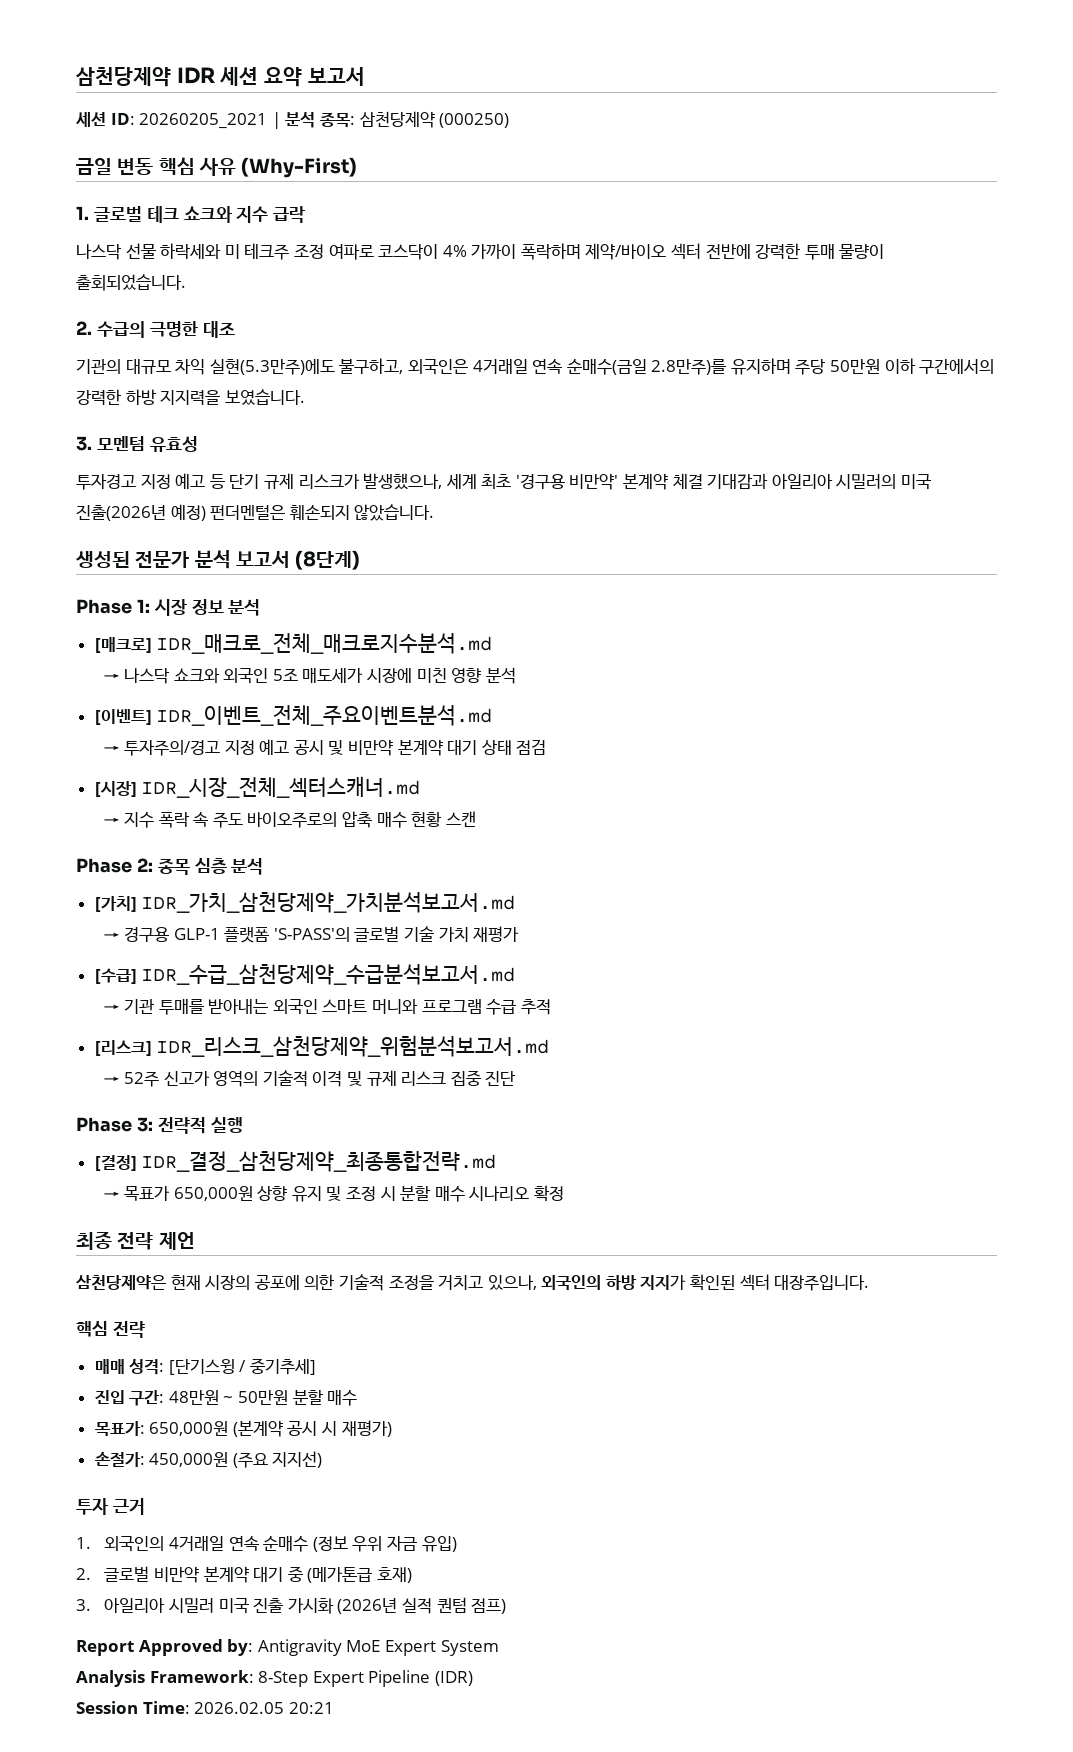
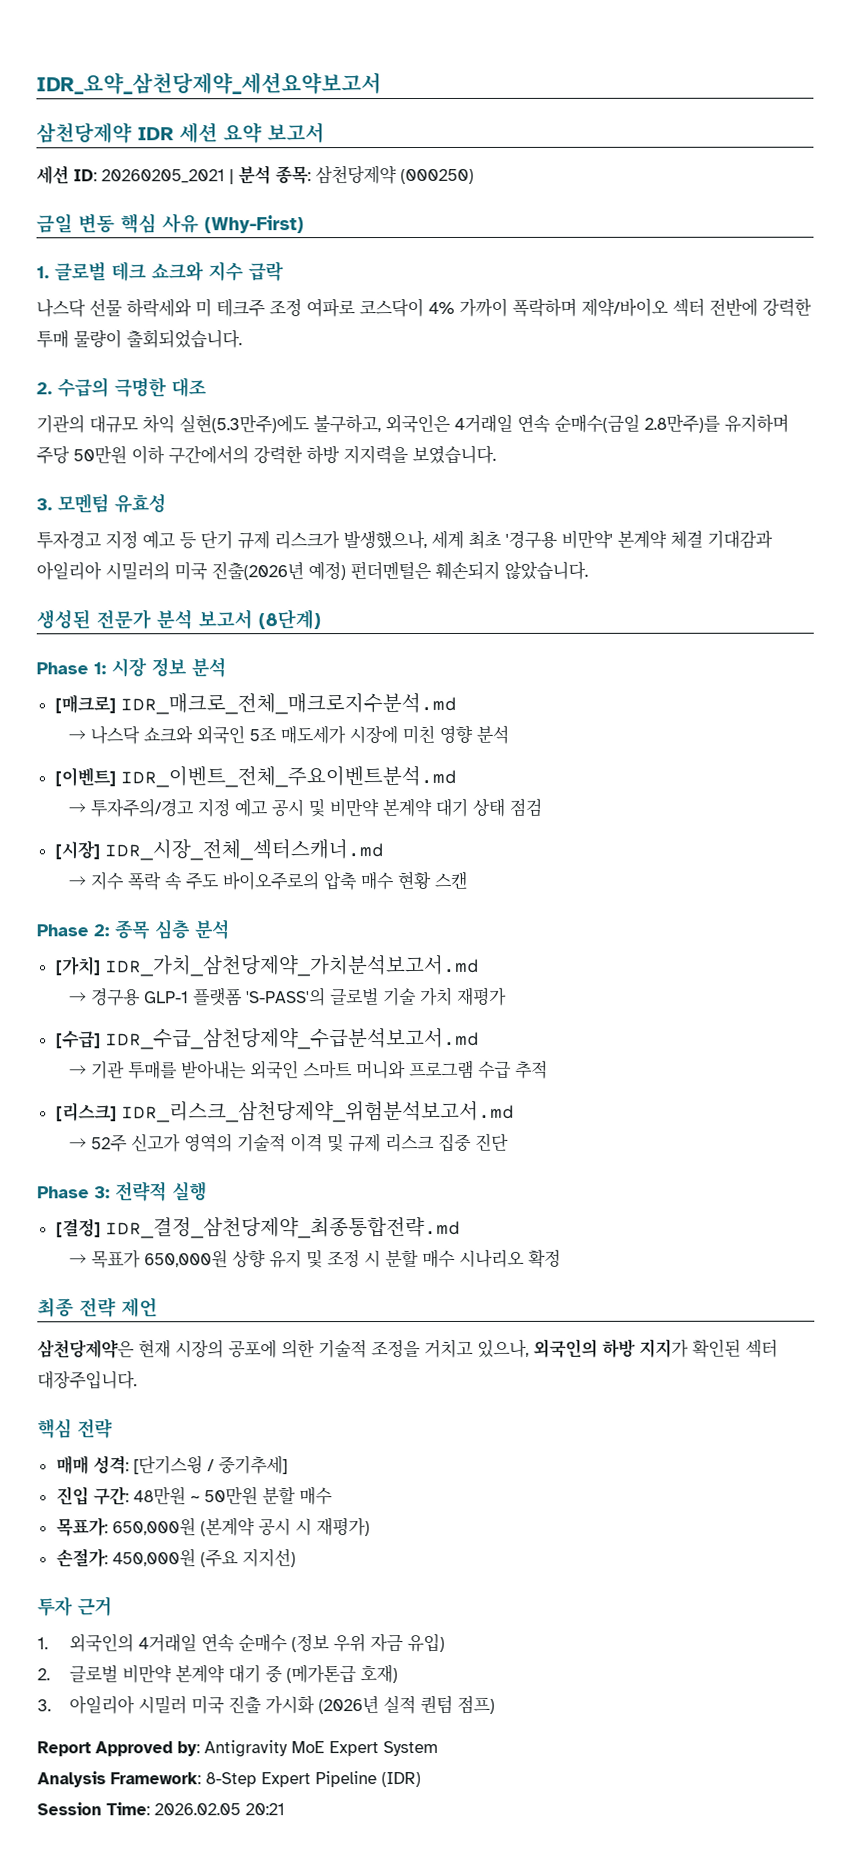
+ IDR_요약_삼천당제약_세션요약보고서

